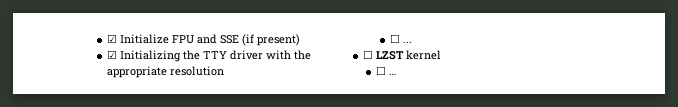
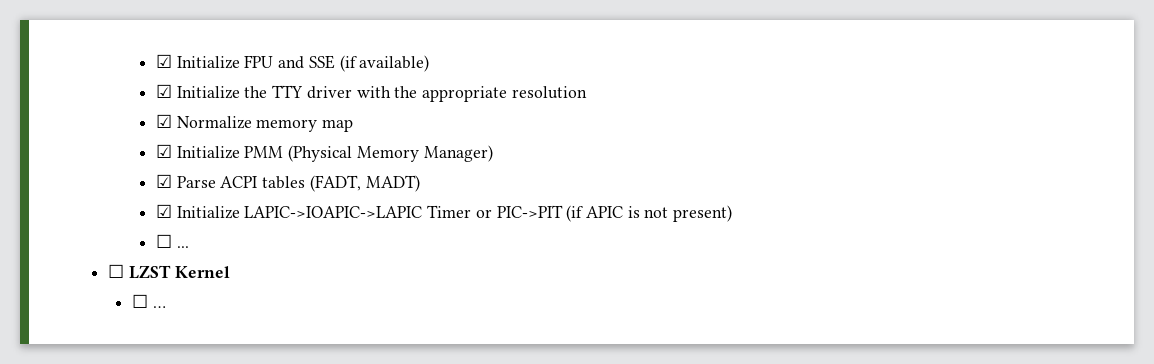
- ☑ Initialize FPU and SSE (if present)
- ☑ Initializing the TTY driver with the appropriate resolution
+ ☑ Initialize FPU and SSE (if available)
+ ☑ Initialize the TTY driver with the appropriate resolution
+ ☑ Normalize memory map
+ ☑ Initialize PMM (Physical Memory Manager)
+ ☑ Parse ACPI tables (FADT, MADT)
+ ☑ Initialize LAPIC->IOAPIC->LAPIC Timer or PIC->PIT (if APIC is not present)
- ☐ LZST kernel
+ ☐ LZST Kernel

